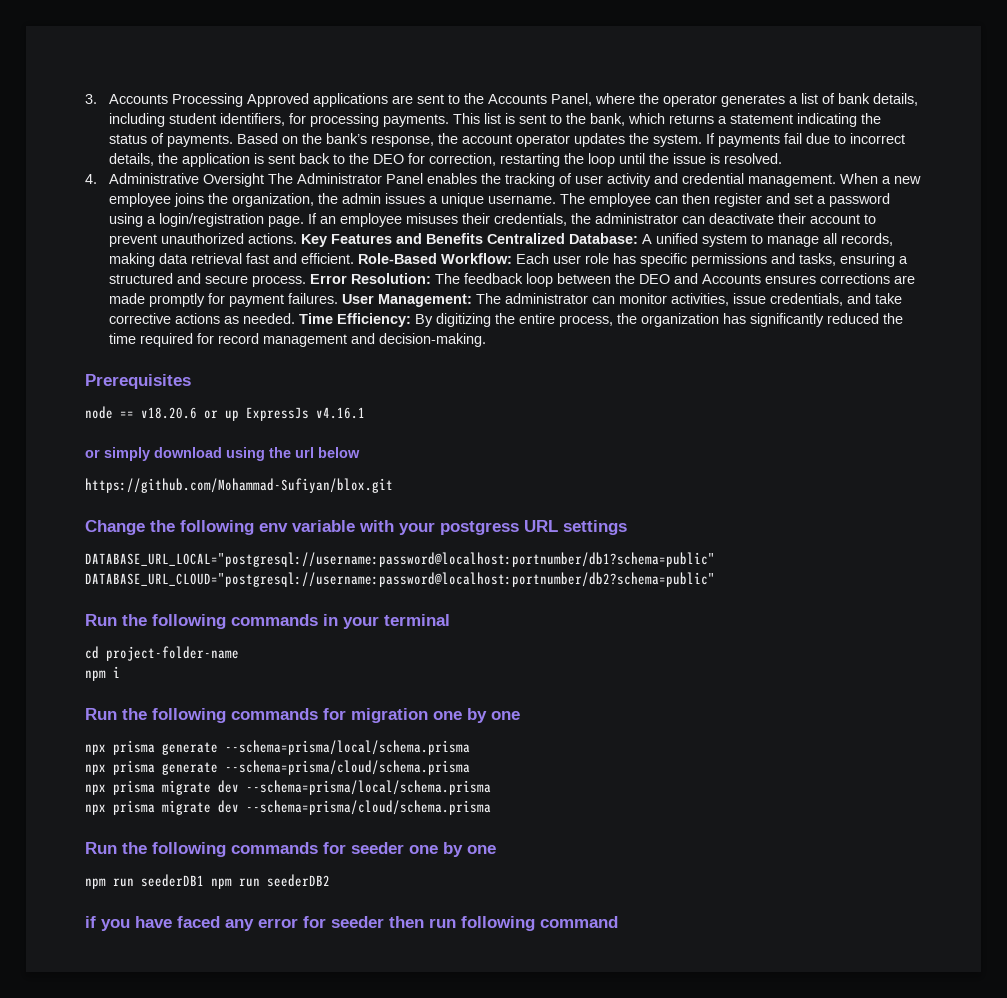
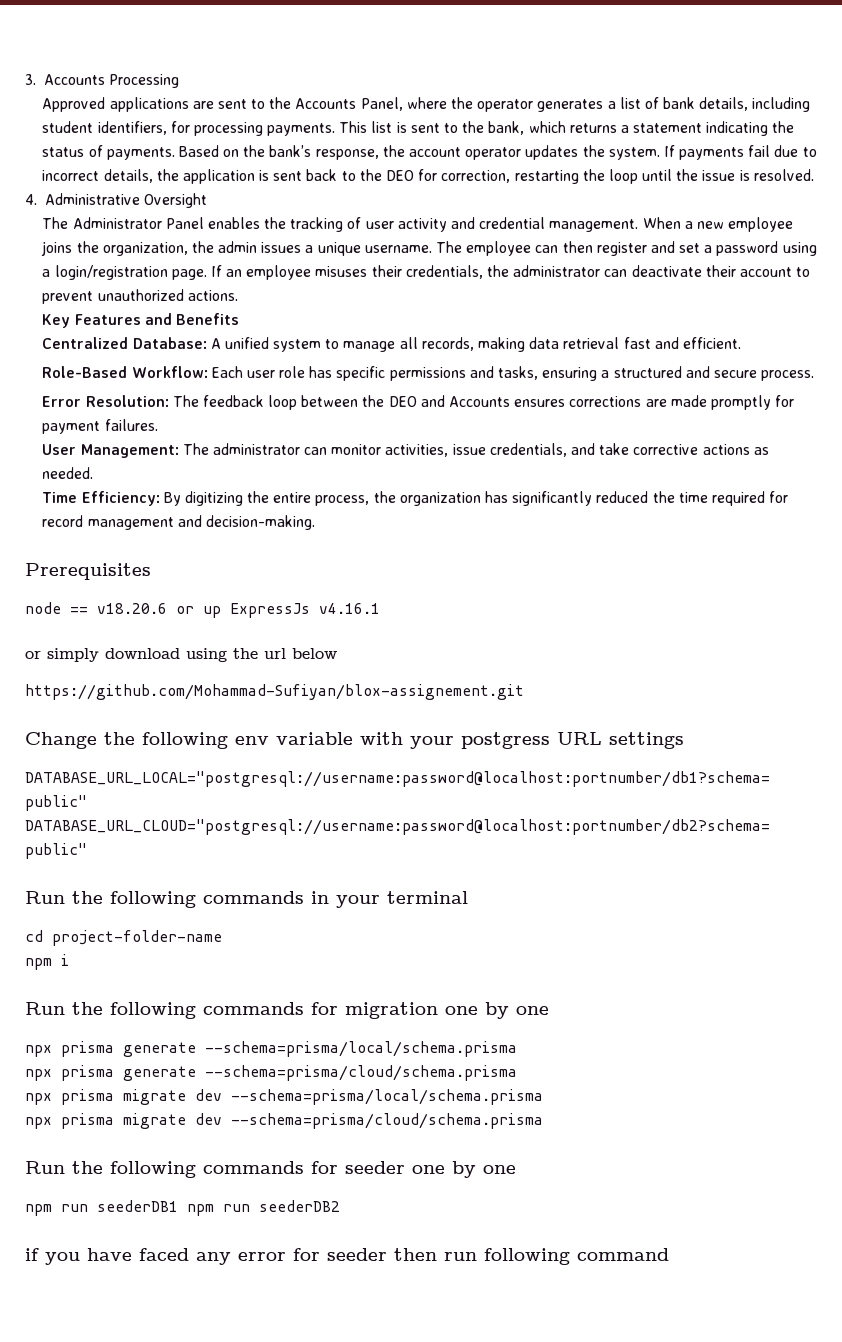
- 3. Accounts Processing Approved applications are sent to the Accounts Panel, where the operator generates a list of bank details, including student identifiers, for processing payments.
+ 3. Accounts Processing
+ Approved applications are sent to the Accounts Panel, where the operator generates a list of bank details, including student identifiers, for processing payments.
- 4. Administrative Oversight The Administrator Panel enables the tracking of user activity and credential management.
+ 4. Administrative Oversight
+ The Administrator Panel enables the tracking of user activity and credential management.
- If an employee misuses their credentials, the administrator can deactivate their account to prevent unauthorized actions. Key Features and Benefits Centralized Database:
+ If an employee misuses their credentials, the administrator can deactivate their account to prevent unauthorized actions.
+ Key Features and Benefits
+ Centralized Database:
- A unified system to manage all records, making data retrieval fast and efficient. Role-Based Workflow:
+ A unified system to manage all records, making data retrieval fast and efficient.
+ Role-Based Workflow:
- Each user role has specific permissions and tasks, ensuring a structured and secure process. Error Resolution:
+ Each user role has specific permissions and tasks, ensuring a structured and secure process.
+ Error Resolution:
- The feedback loop between the DEO and Accounts ensures corrections are made promptly for payment failures. User Management:
+ The feedback loop between the DEO and Accounts ensures corrections are made promptly for payment failures.
+ User Management:
- The administrator can monitor activities, issue credentials, and take corrective actions as needed. Time Efficiency:
+ The administrator can monitor activities, issue credentials, and take corrective actions as needed.
+ Time Efficiency:
- https://github.com/Mohammad-Sufiyan/blox.git
+ https://github.com/Mohammad-Sufiyan/blox-assignement.git

